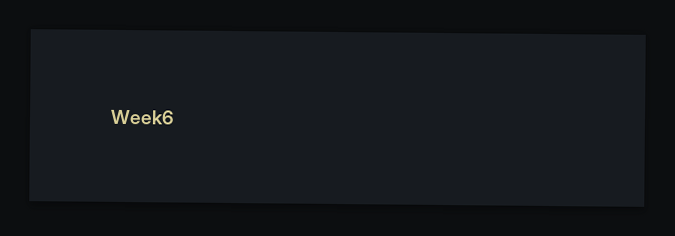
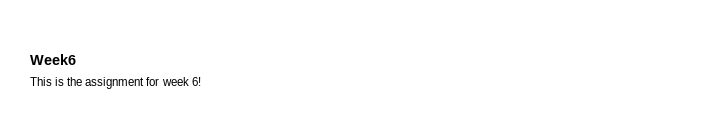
+ This is the assignment for week 6!

